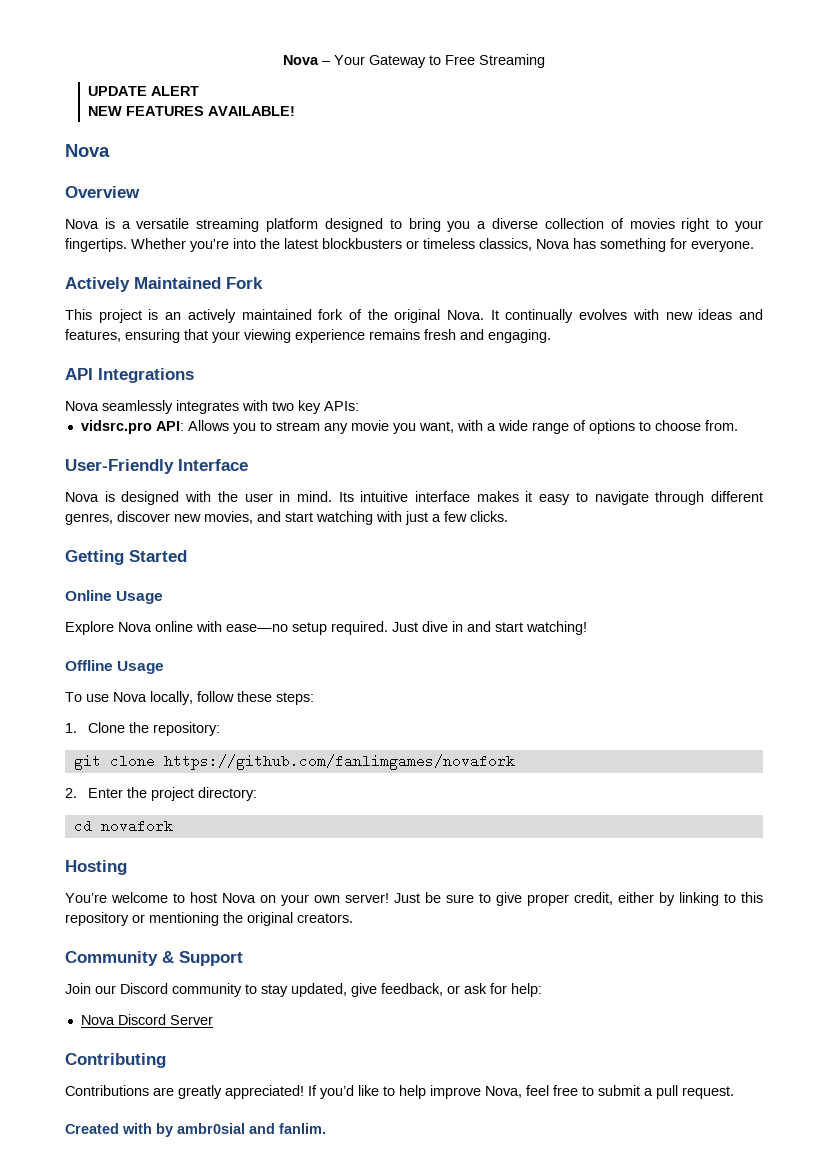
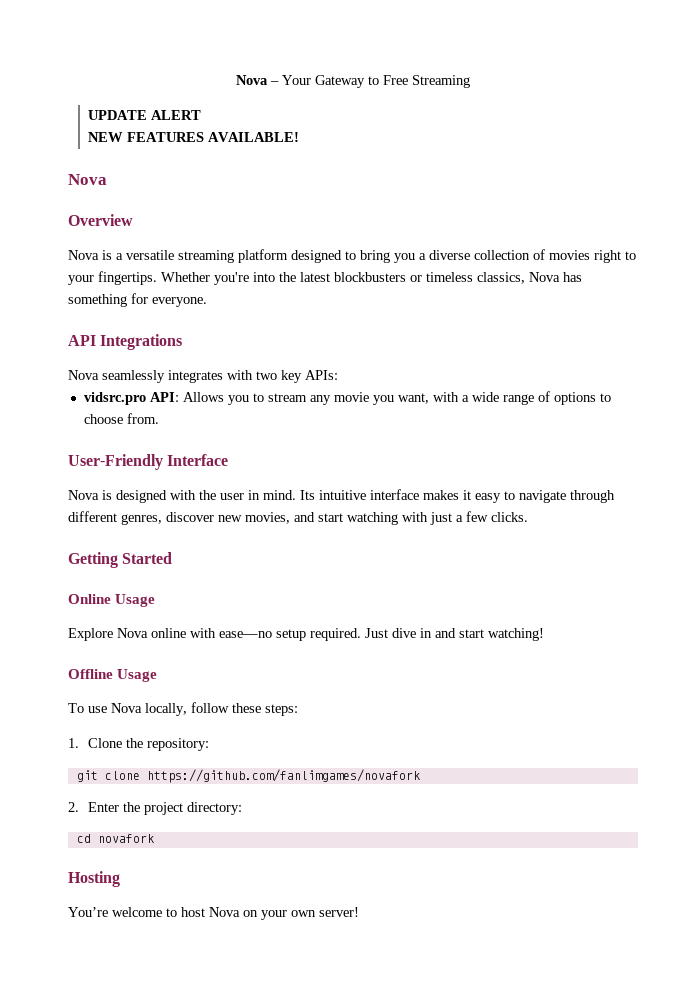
- Actively Maintained Fork
- This project is an actively maintained fork of the original Nova. It continually evolves with new ideas and features, ensuring that your viewing experience remains fresh and engaging.
- Just be sure to give proper credit, either by linking to this repository or mentioning the original creators.
- Community & Support
- Join our Discord community to stay updated, give feedback, or ask for help:
- Nova Discord Server
- Contributing
- Contributions are greatly appreciated! If you’d like to help improve Nova, feel free to submit a pull request.
- Created with by ambr0sial and fanlim.

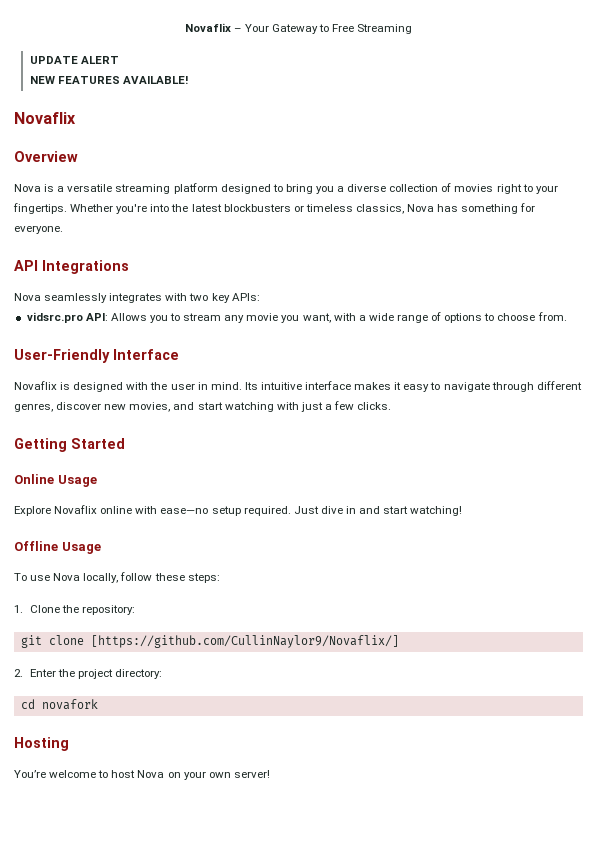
- Nova – Your Gateway to Free Streaming
+ Novaflix – Your Gateway to Free Streaming
  NEW FEATURES AVAILABLE!
- Nova
+ Novaflix
- Nova is designed with the user in mind.
+ Novaflix is designed with the user in mind.
- Explore Nova online with ease—no setup required.
+ Explore Novaflix online with ease—no setup required.
- git clone https://github.com/fanlimgames/novafork
+ git clone [https://github.com/CullinNaylor9/Novaflix/]

